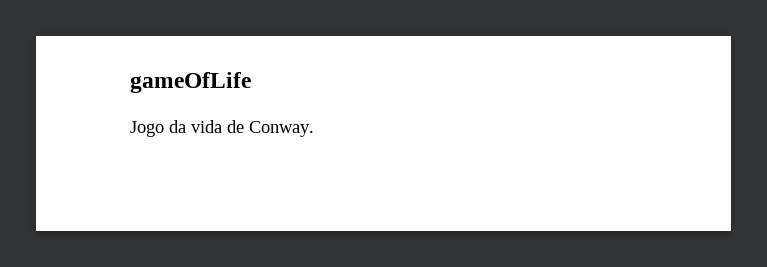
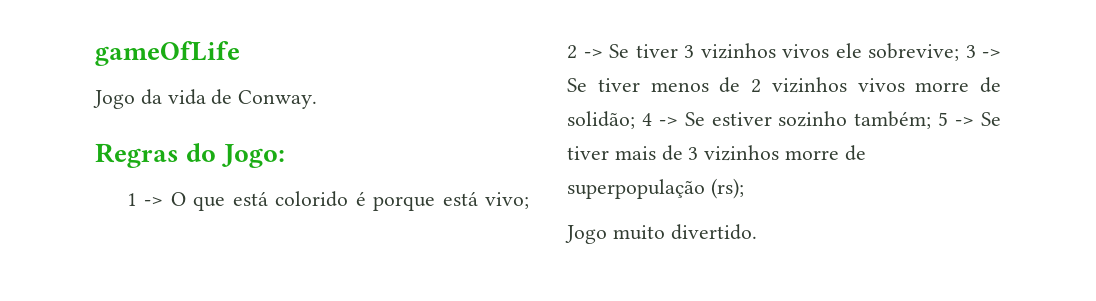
+ Regras do Jogo:
+ 1 -> O que está colorido é porque está vivo; 2 -> Se tiver 3 vizinhos vivos ele sobrevive; 3 -> Se tiver menos de 2 vizinhos vivos morre de solidão; 4 -> Se estiver sozinho também; 5 -> Se tiver mais de 3 vizinhos morre de superpopulação (rs);
+ Jogo muito divertido.

